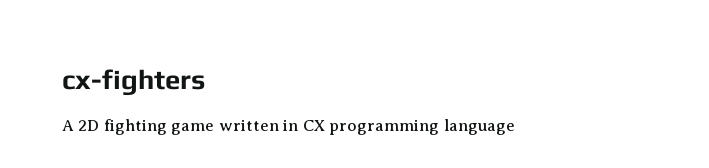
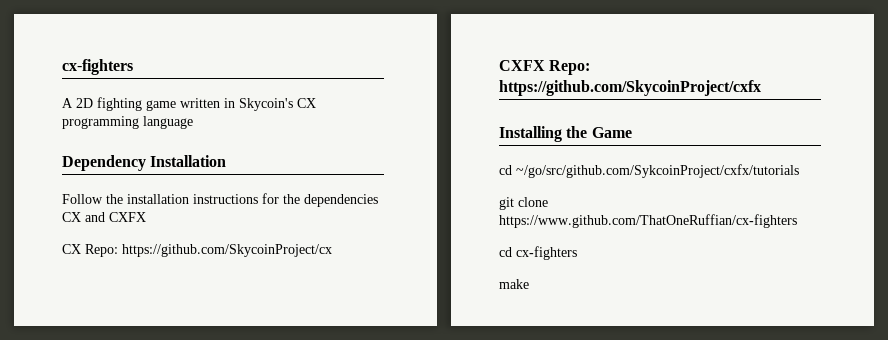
- A 2D fighting game written in CX programming language
+ A 2D fighting game written in Skycoin's CX programming language
+ Dependency Installation
+ Follow the installation instructions for the dependencies CX and CXFX
+ CX Repo: https://github.com/SkycoinProject/cx
+ CXFX Repo: https://github.com/SkycoinProject/cxfx
+ Installing the Game
+ cd ~/go/src/github.com/SykcoinProject/cxfx/tutorials
+ git clone https://www.github.com/ThatOneRuffian/cx-fighters
+ cd cx-fighters
+ make

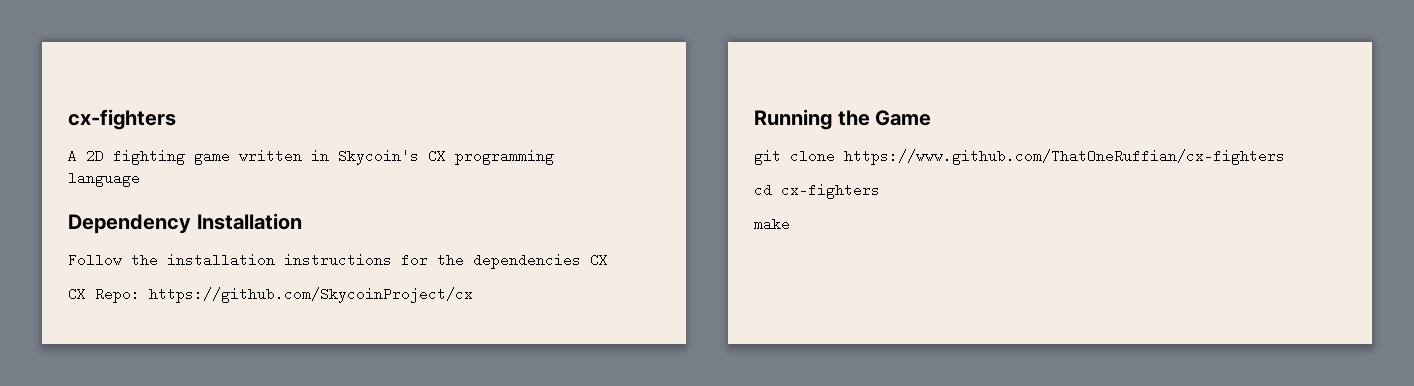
- Follow the installation instructions for the dependencies CX and CXFX
+ Follow the installation instructions for the dependencies CX
- CXFX Repo: https://github.com/SkycoinProject/cxfx
- Installing the Game
+ Running the Game
- cd ~/go/src/github.com/SykcoinProject/cxfx/tutorials

